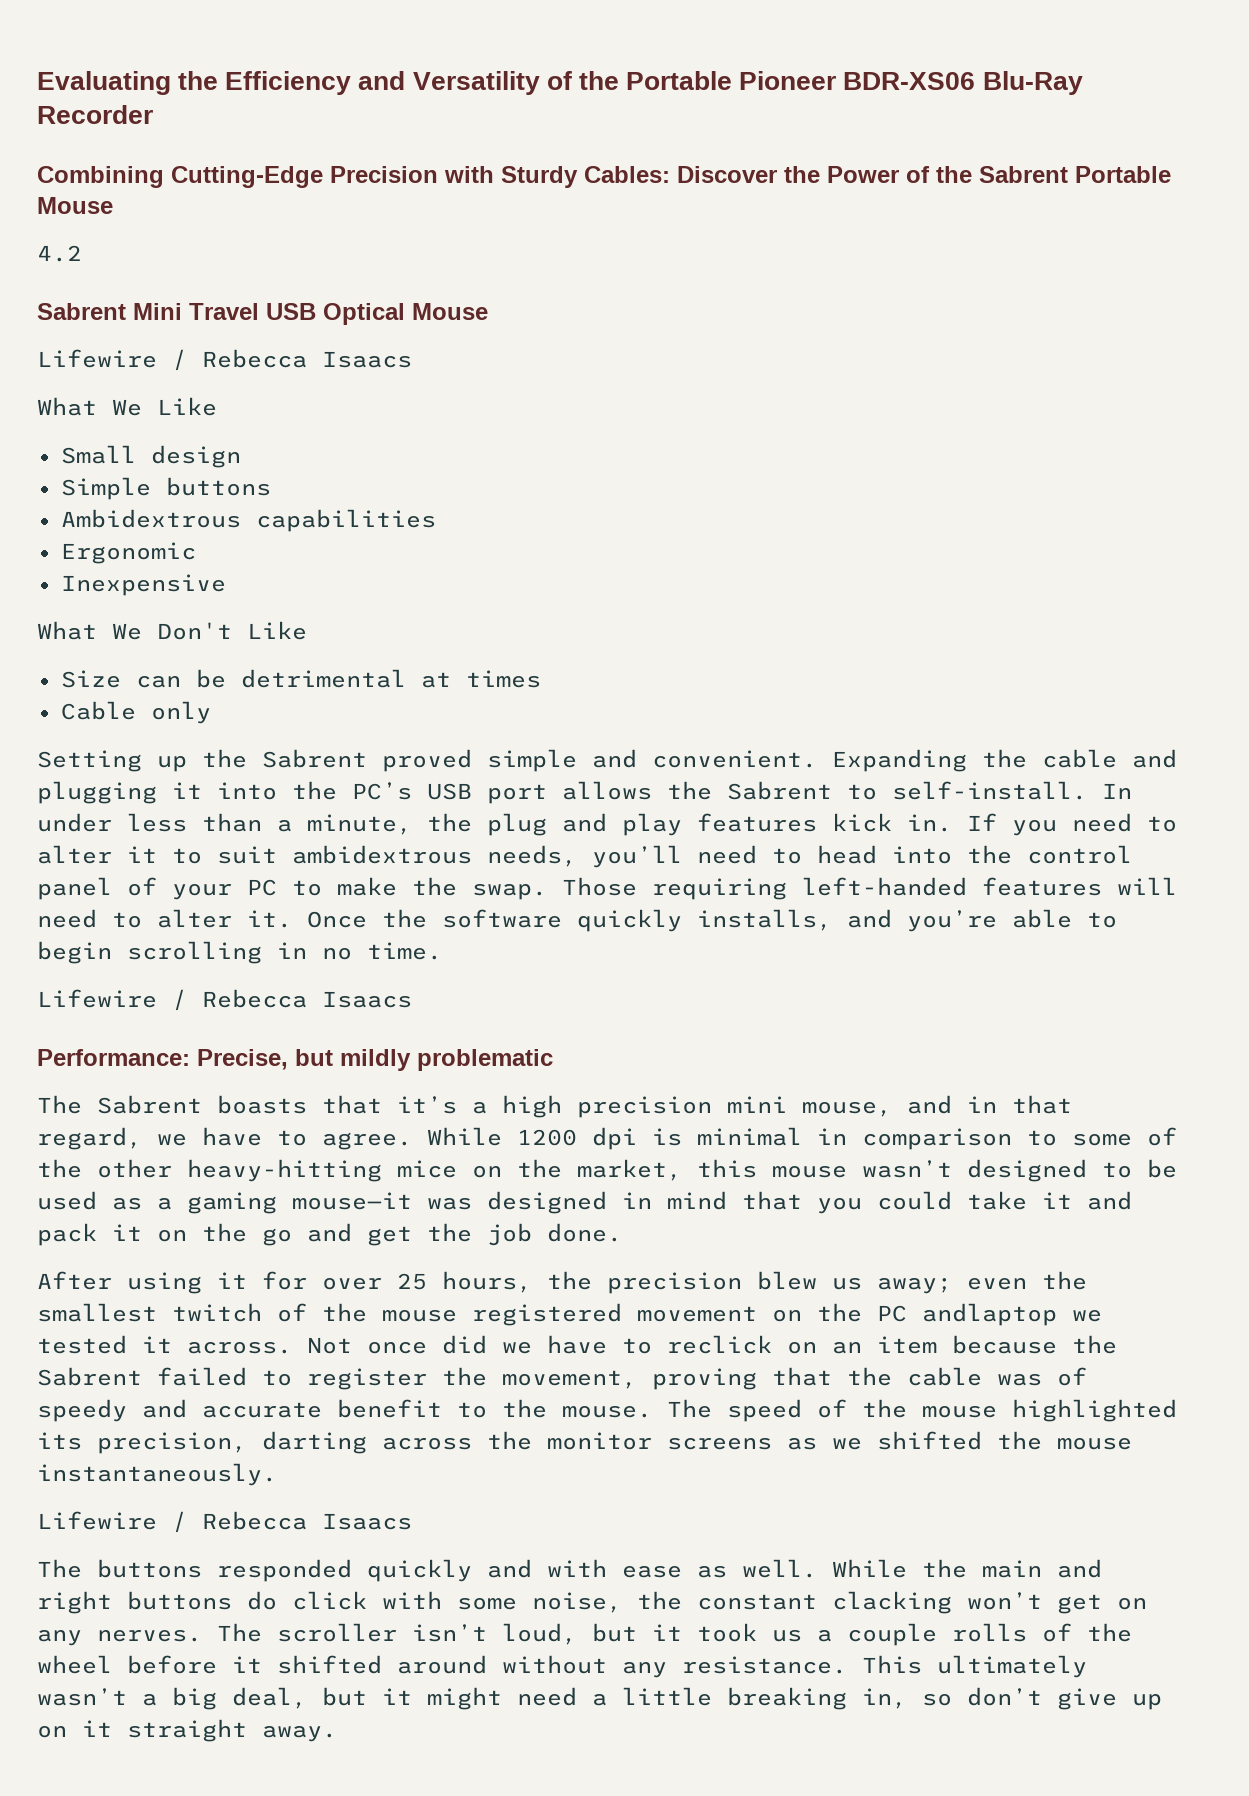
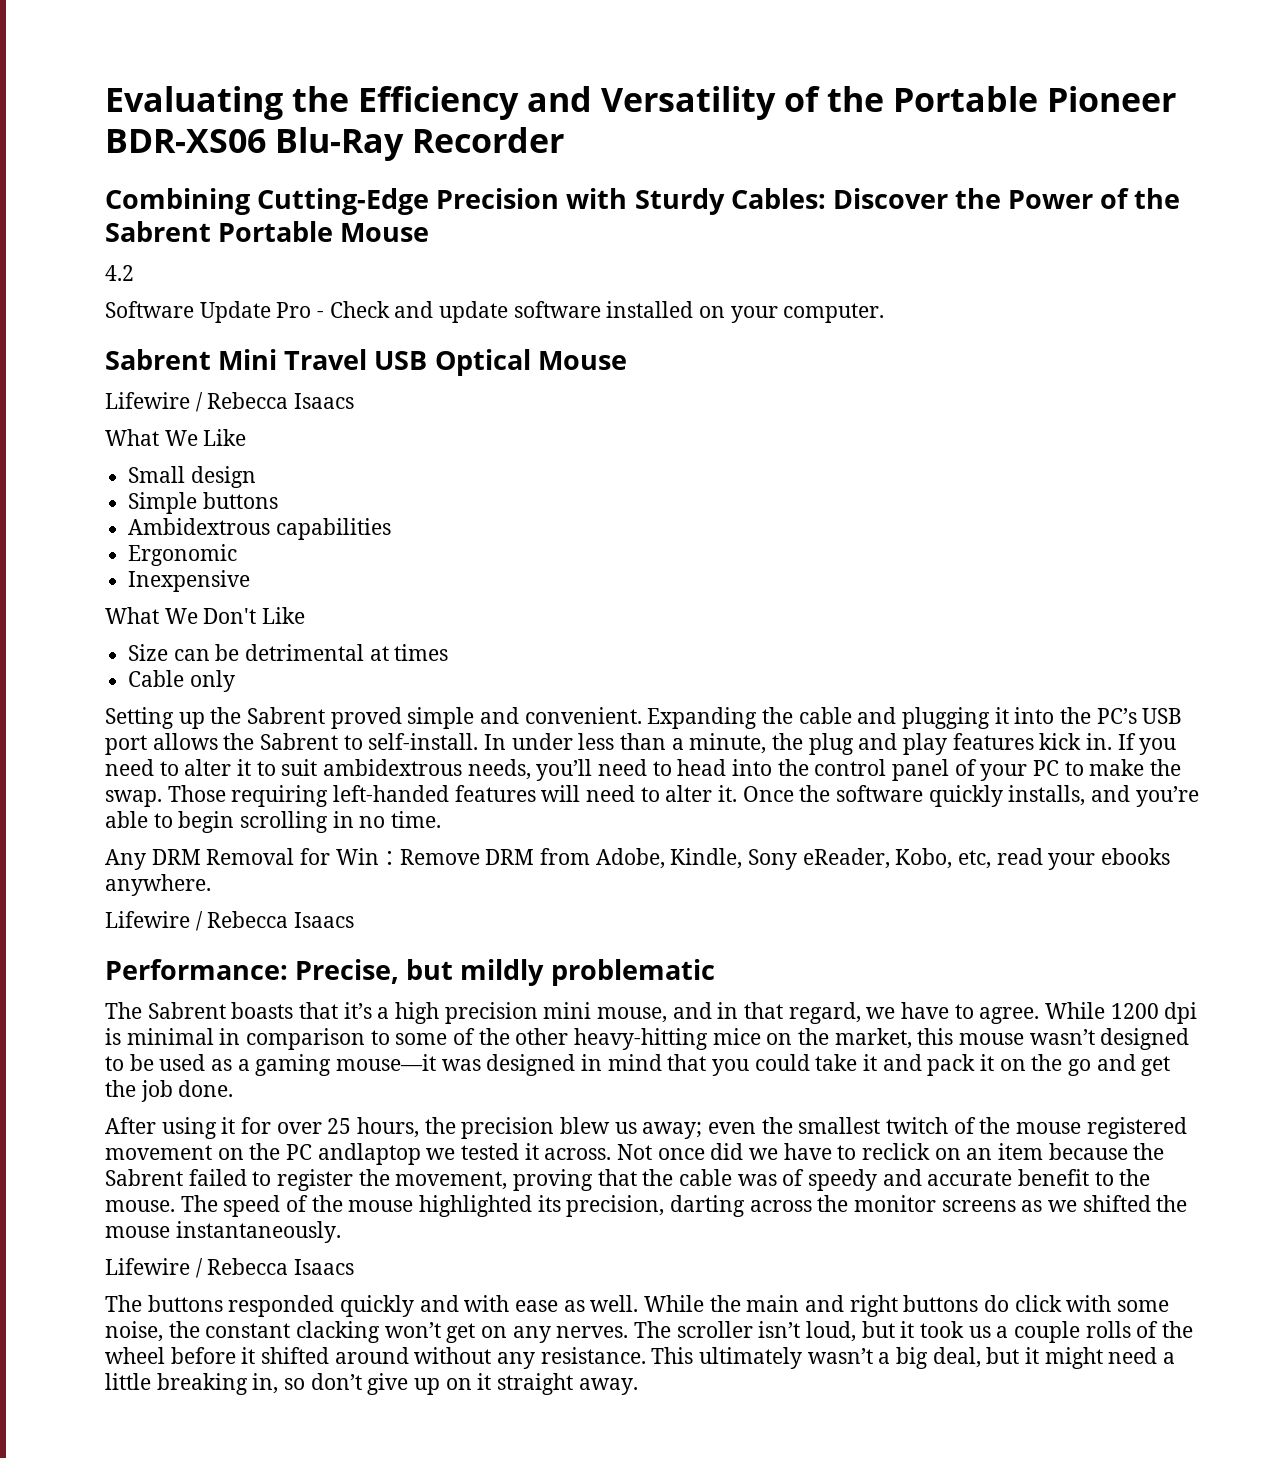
+ Software Update Pro - Check and update software installed on your computer.
+ Any DRM Removal for Win：Remove DRM from Adobe, Kindle, Sony eReader, Kobo, etc, read your ebooks anywhere.

